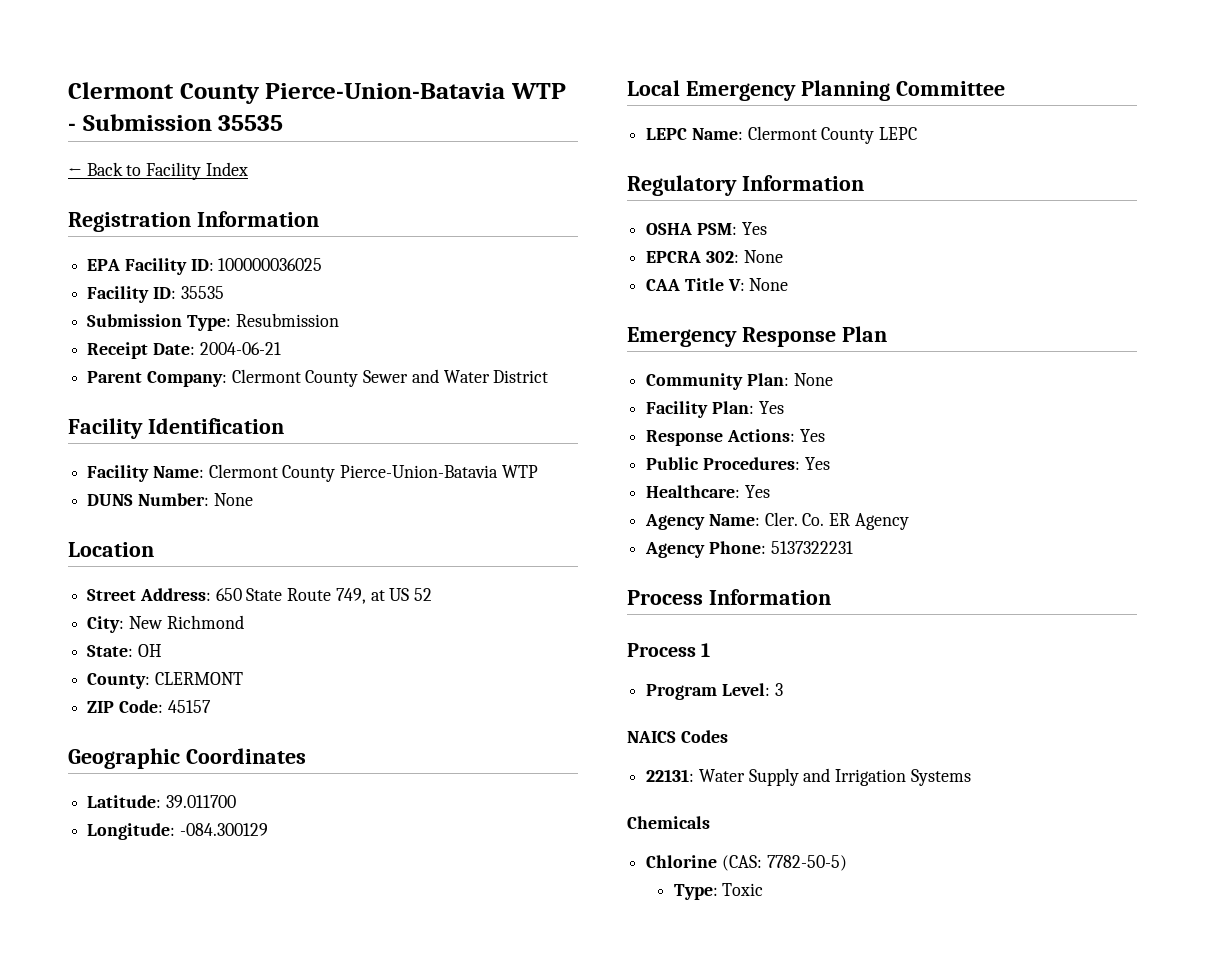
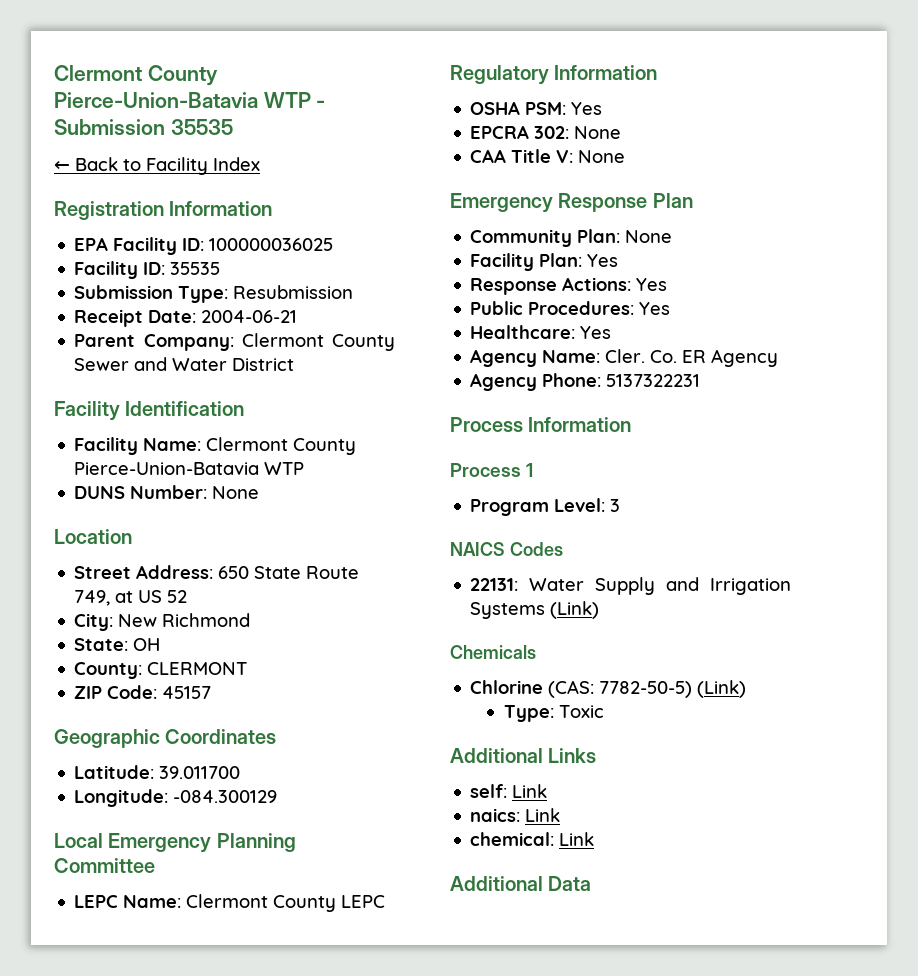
- 22131: Water Supply and Irrigation Systems
+ 22131: Water Supply and Irrigation Systems (Link)
- Chlorine (CAS: 7782-50-5)
+ Chlorine (CAS: 7782-50-5) (Link)
+ Additional Links
+ self: Link
+ naics: Link
+ chemical: Link
+ Additional Data

